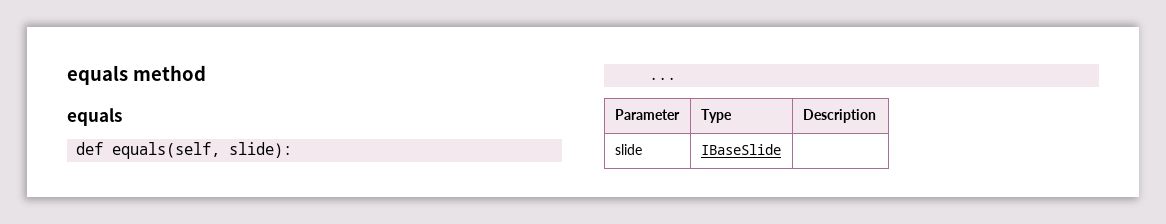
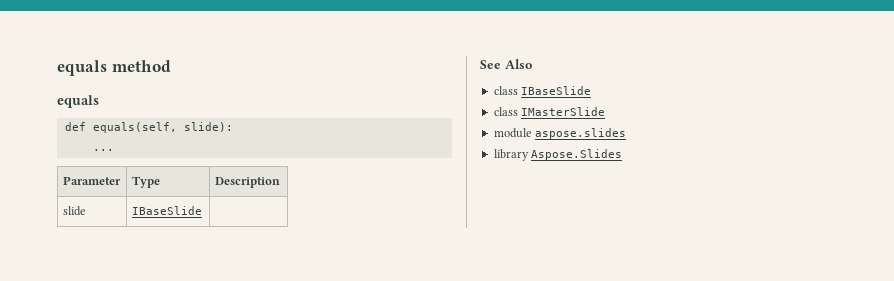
+ See Also
+ class IBaseSlide
+ class IMasterSlide
+ module aspose.slides
+ library Aspose.Slides

